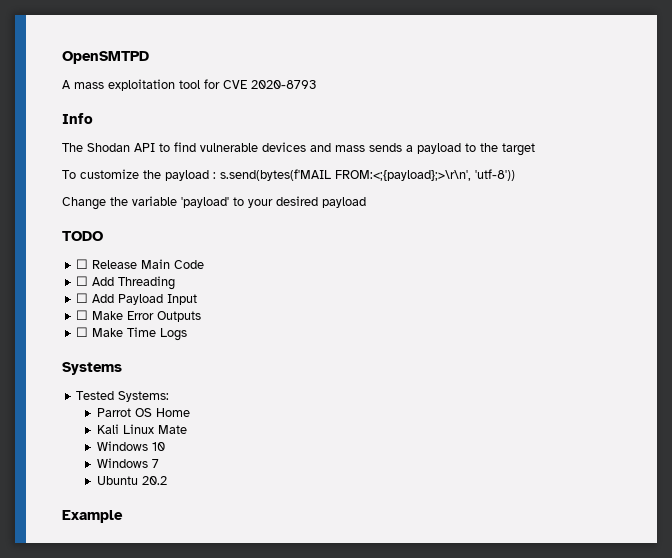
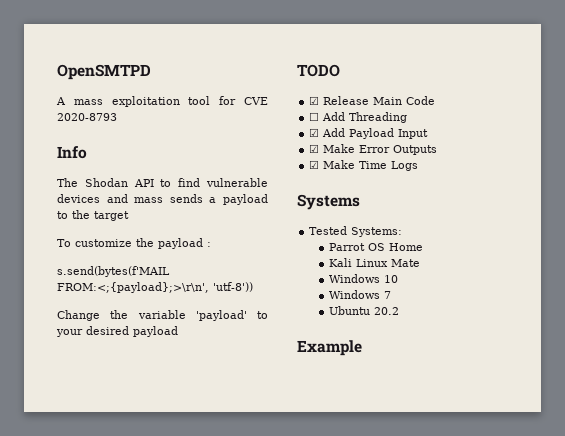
- To customize the payload : s.send(bytes(f'MAIL FROM:<;{payload};>\r\n', 'utf-8'))
+ To customize the payload :
+ s.send(bytes(f'MAIL FROM:<;{payload};>\r\n', 'utf-8'))
- ☐ Release Main Code
+ ☑ Release Main Code
- ☐ Add Payload Input
+ ☑ Add Payload Input
- ☐ Make Error Outputs
+ ☑ Make Error Outputs
- ☐ Make Time Logs
+ ☑ Make Time Logs

